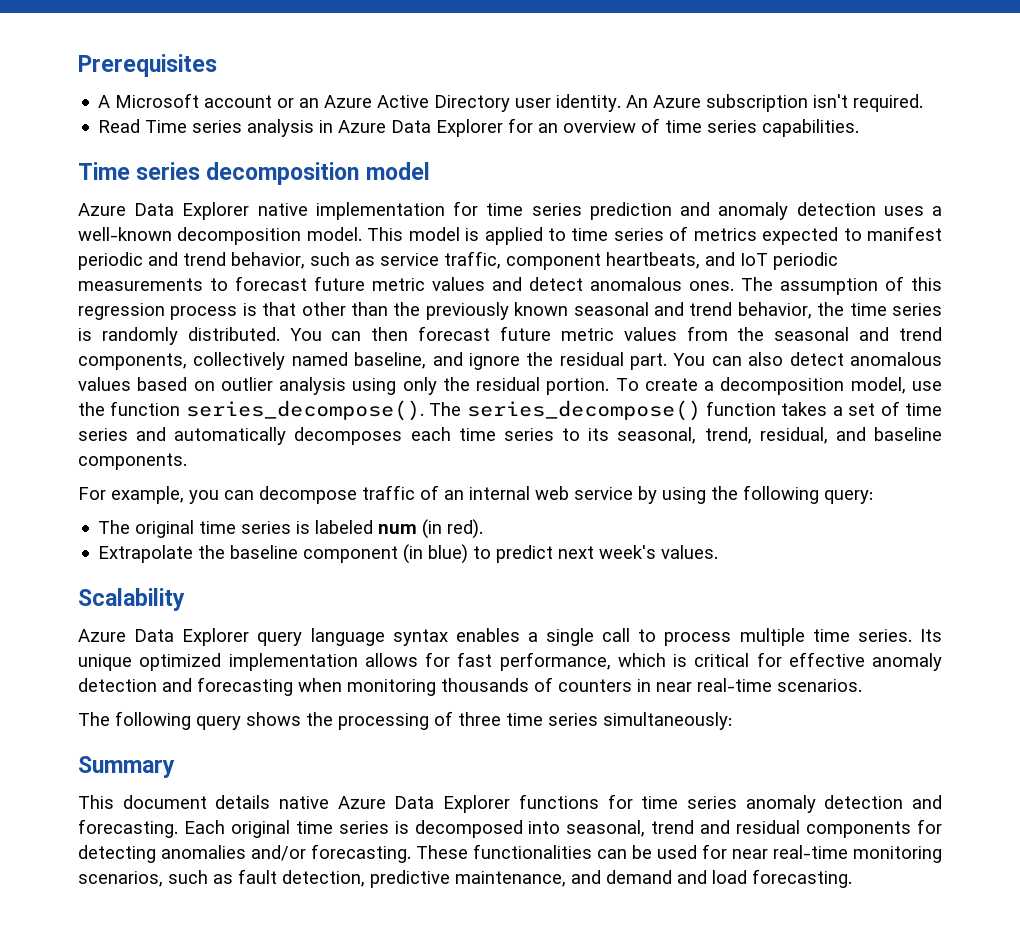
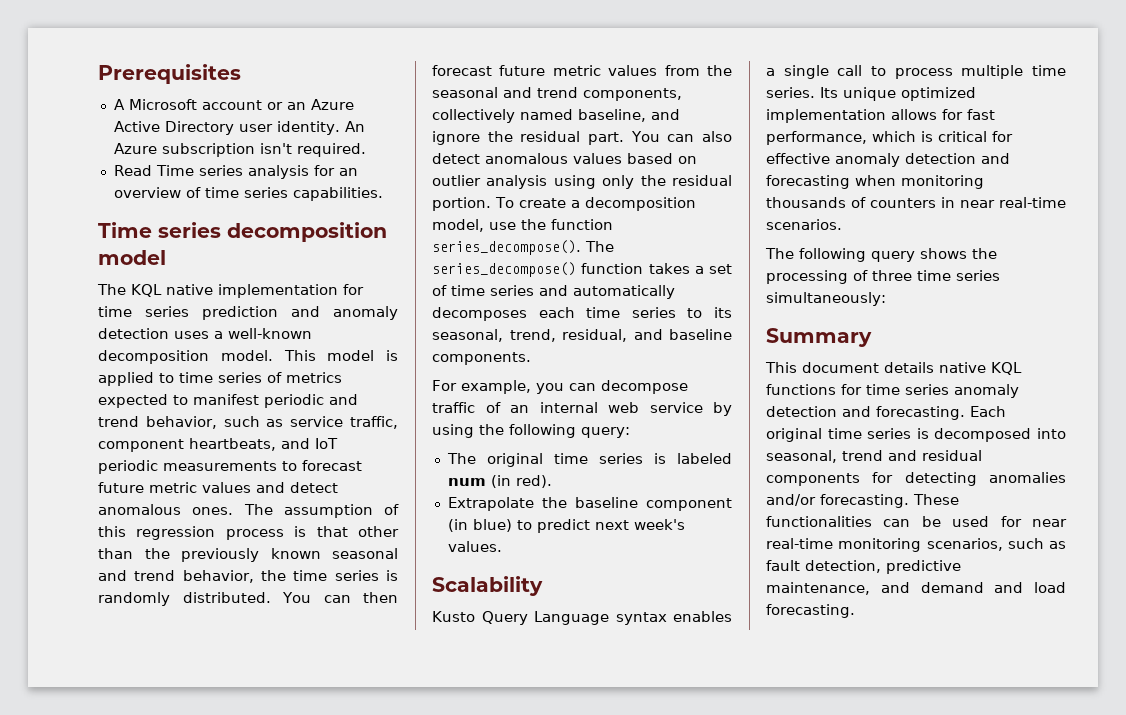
- Read Time series analysis in Azure Data Explorer for an overview of time series capabilities.
+ Read Time series analysis for an overview of time series capabilities.
- Azure Data Explorer native implementation for time series prediction and anomaly detection uses a well-known decomposition model.
+ The KQL native implementation for time series prediction and anomaly detection uses a well-known decomposition model.
- Azure Data Explorer query language syntax enables a single call to process multiple time series.
+ Kusto Query Language syntax enables a single call to process multiple time series.
- This document details native Azure Data Explorer functions for time series anomaly detection and forecasting.
+ This document details native KQL functions for time series anomaly detection and forecasting.

